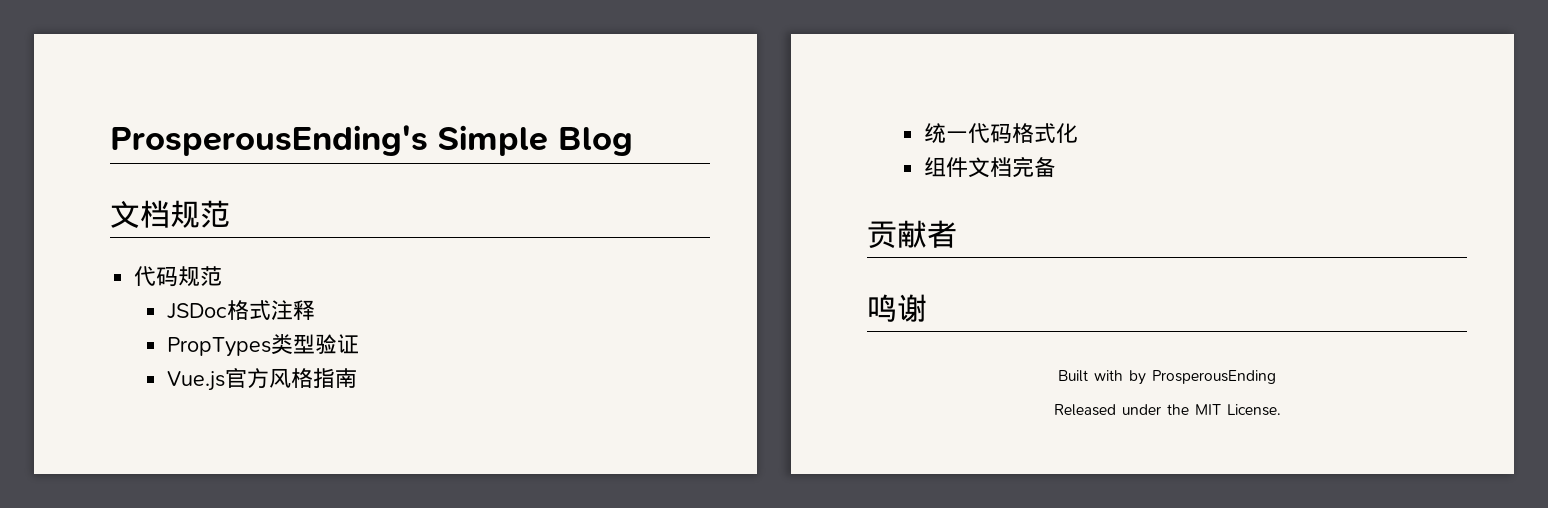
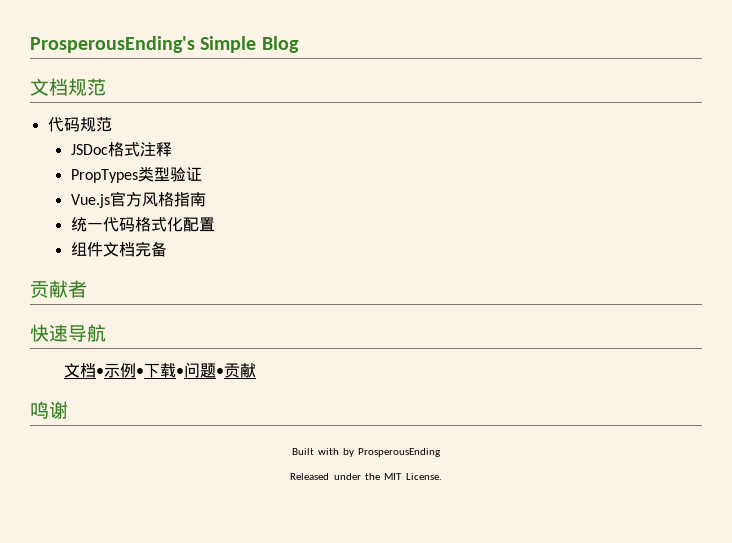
- 统一代码格式化
+ 统一代码格式化配置
+ 快速导航
+ 文档•示例•下载•问题•贡献

